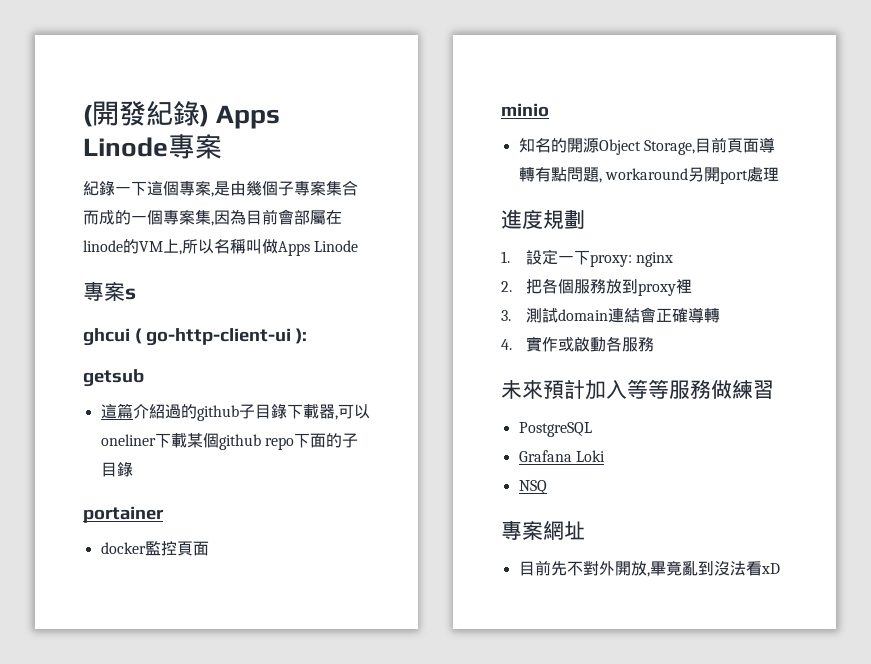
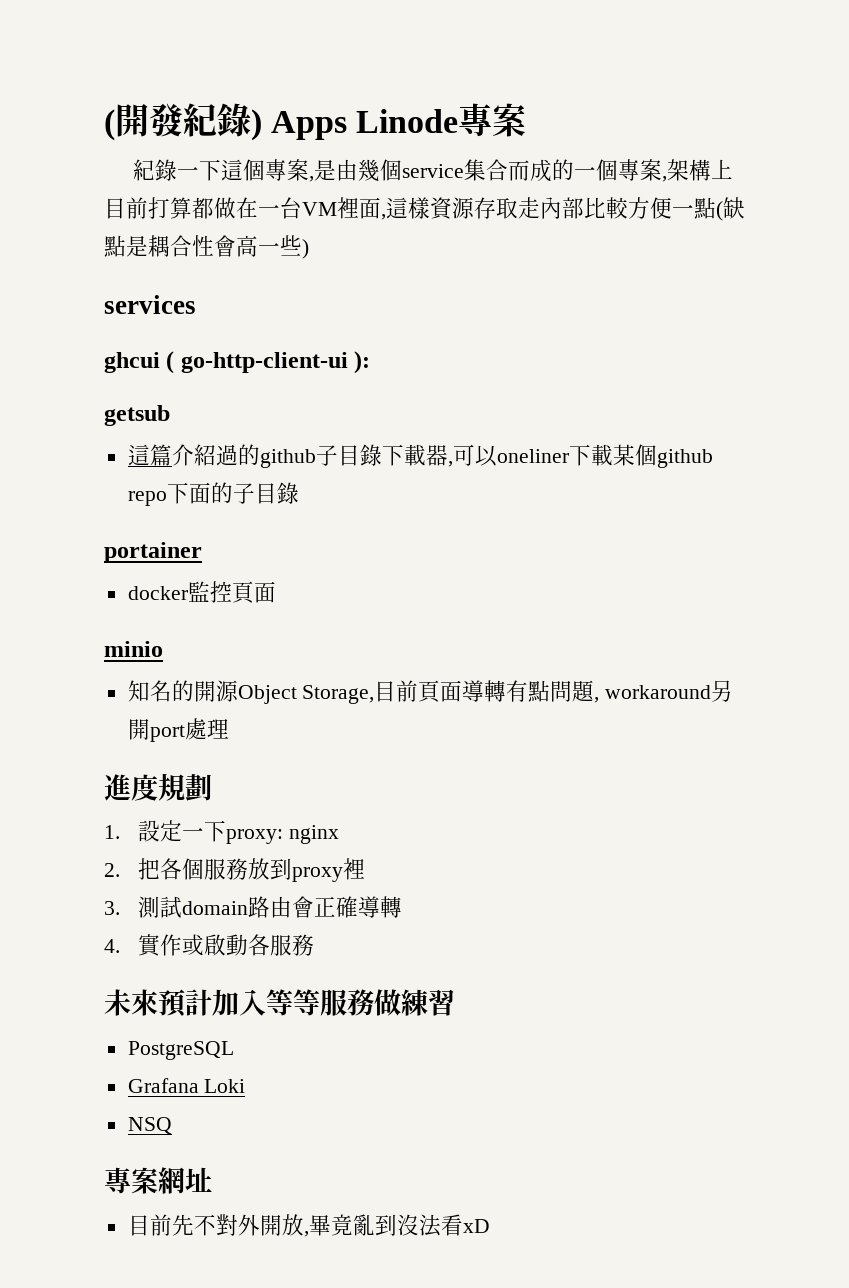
- 紀錄一下這個專案,是由幾個子專案集合而成的一個專案集,因為目前會部屬在linode的VM上,所以名稱叫做Apps Linode
- 專案s
+ 紀錄一下這個專案,是由幾個service集合而成的一個專案,架構上目前打算都做在一台VM裡面,這樣資源存取走內部比較方便一點(缺點是耦合性會高一些)
+ services
- 3.測試domain連結會正確導轉
+ 3.測試domain路由會正確導轉

